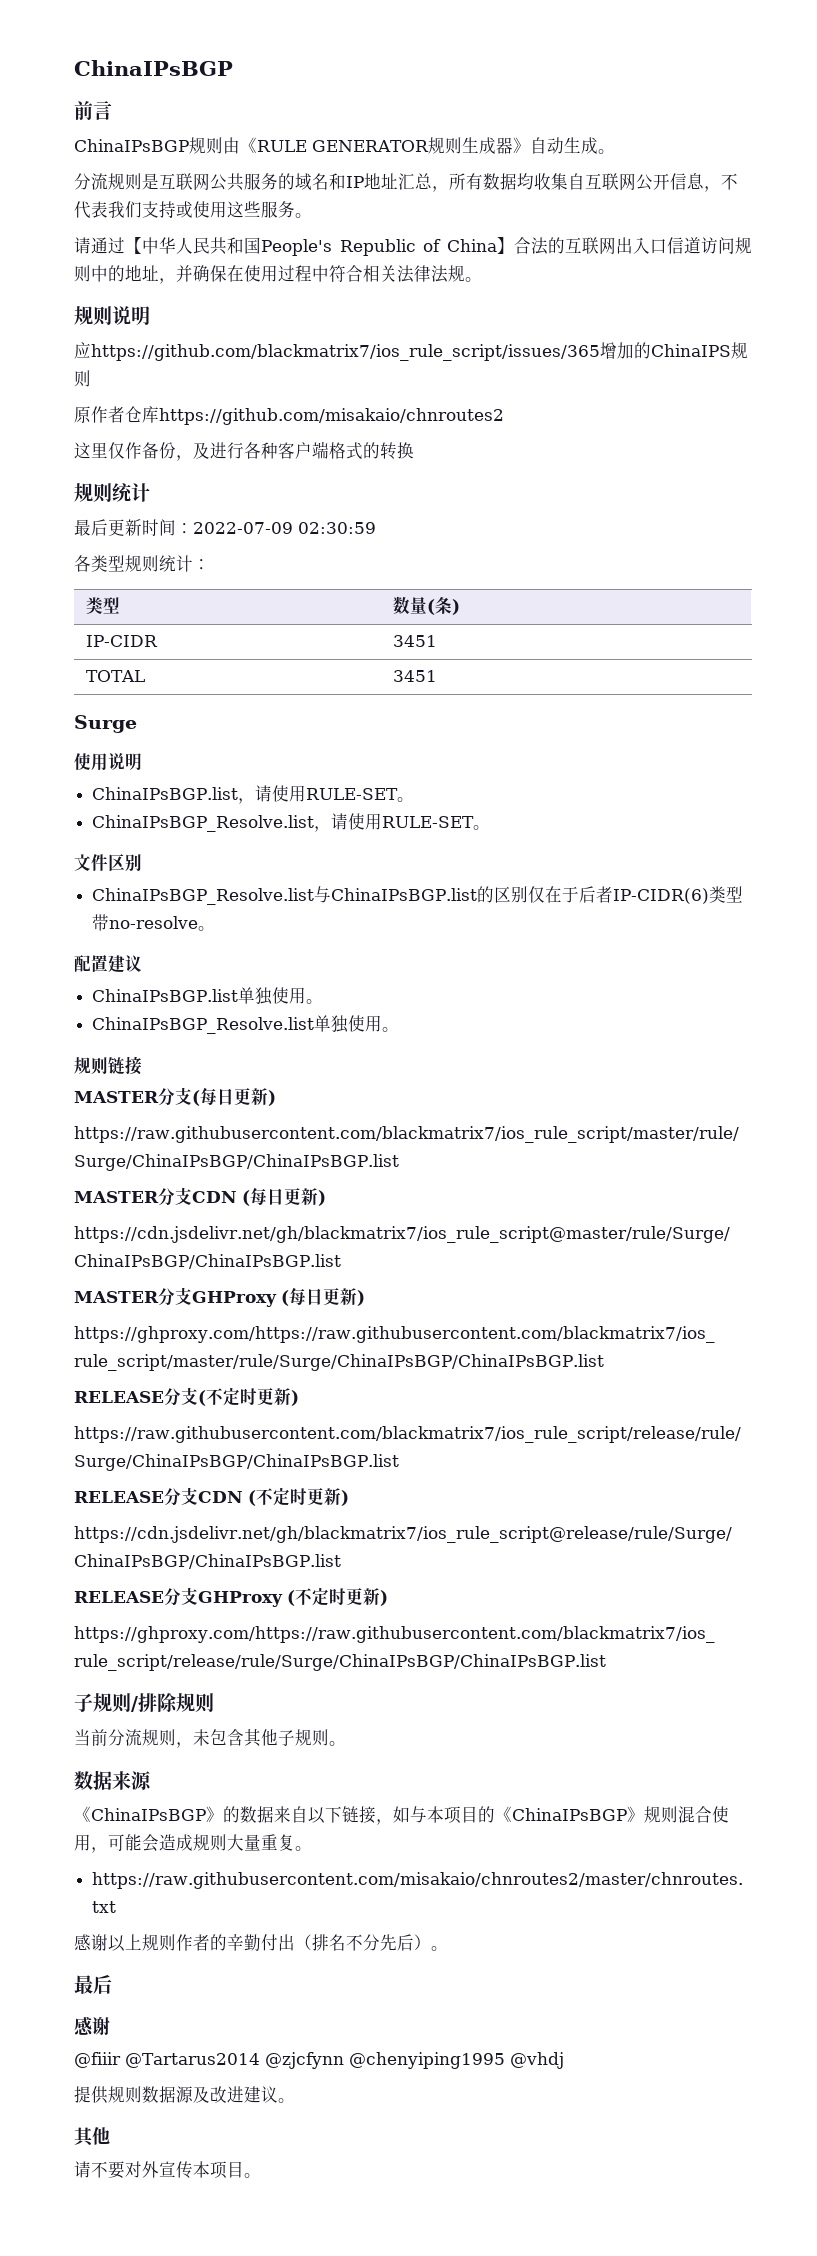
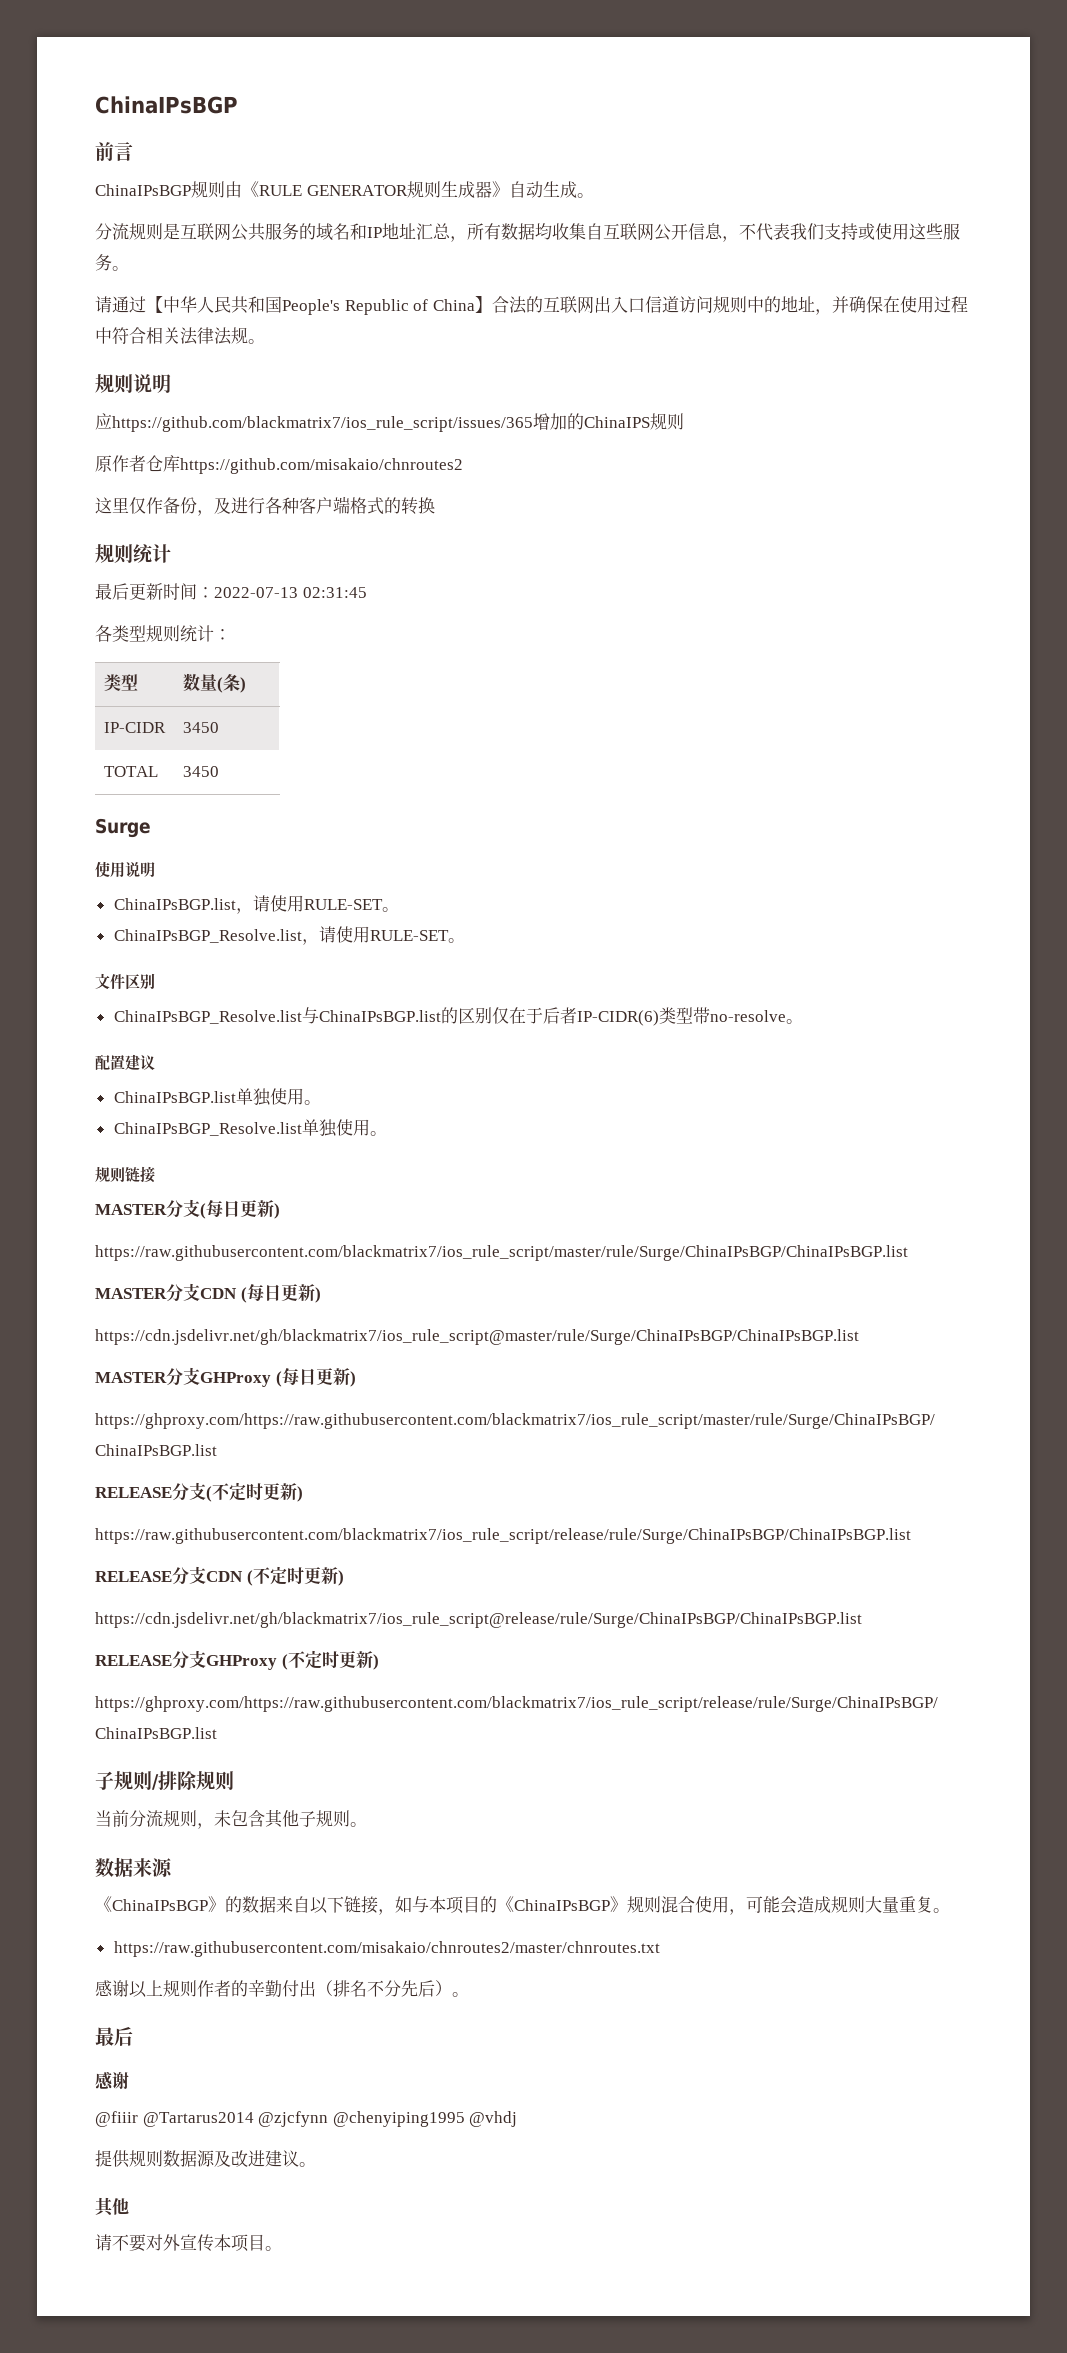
- 最后更新时间：2022-07-09 02:30:59
+ 最后更新时间：2022-07-13 02:31:45
- IP-CIDR | 3451
+ IP-CIDR | 3450
- TOTAL | 3451
+ TOTAL | 3450

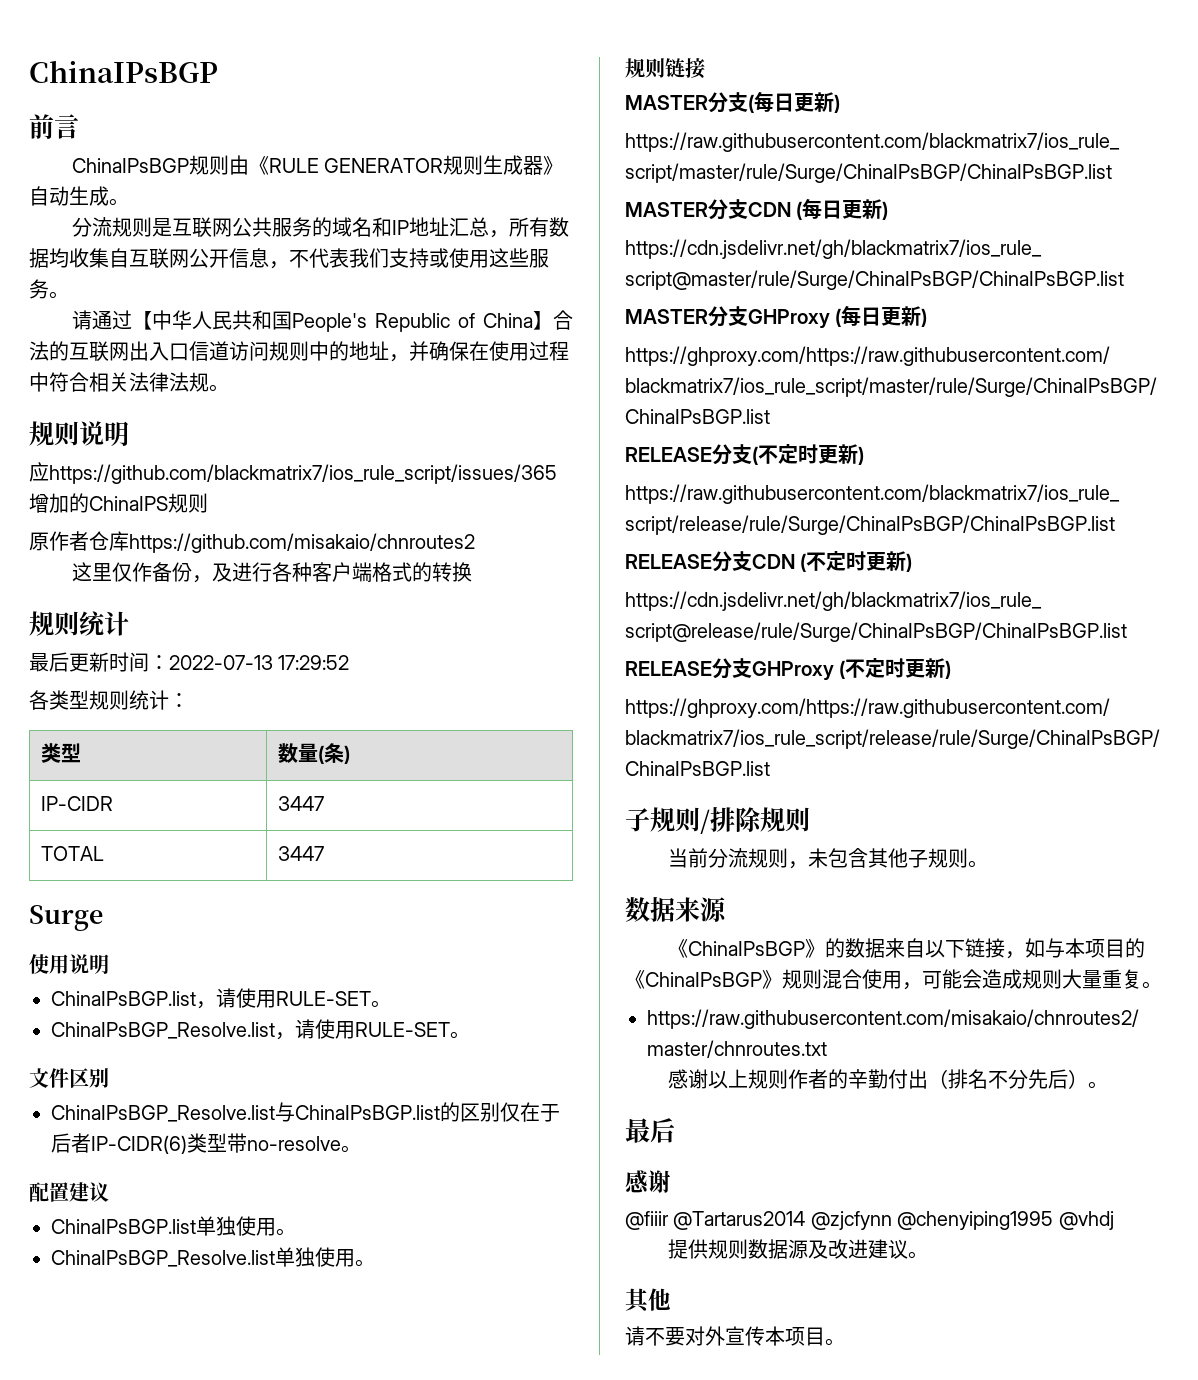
- 最后更新时间：2022-07-13 02:31:45
+ 最后更新时间：2022-07-13 17:29:52
- IP-CIDR | 3450
+ IP-CIDR | 3447
- TOTAL | 3450
+ TOTAL | 3447

